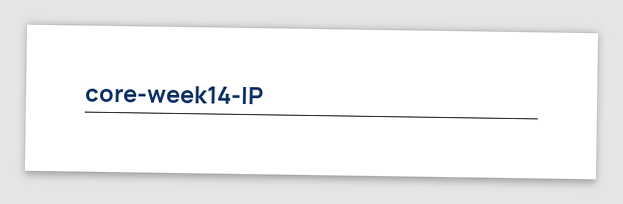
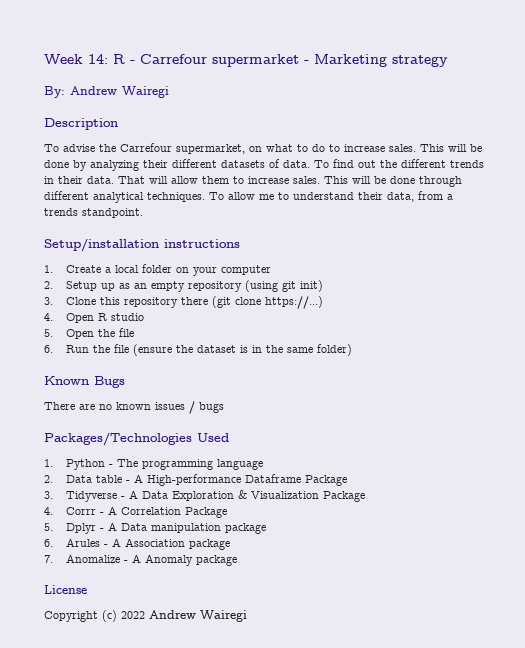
- core-week14-IP
+ Week 14: R - Carrefour supermarket - Marketing strategy
+ By: Andrew Wairegi
+ Description
+ To advise the Carrefour supermarket, on what to do to increase sales. This will be done by analyzing their different datasets of data. To find out the different trends in their data. That will allow them to increase sales. This will be done through different analytical techniques. To allow me to understand their data, from a trends standpoint.
+ Setup/installation instructions
+ 1. Create a local folder on your computer
+ 2. Setup up as an empty repository (using git init)
+ 3. Clone this repository there (git clone https://...)
+ 4. Open R studio
+ 5. Open the file
+ 6. Run the file (ensure the dataset is in the same folder)
+ Known Bugs
+ There are no known issues / bugs
+ Packages/Technologies Used
+ 1. Python - The programming language
+ 2. Data table - A High-performance Dataframe Package
+ 3. Tidyverse - A Data Exploration & Visualization Package
+ 4. Corrr - A Correlation Package
+ 5. Dplyr - A Data manipulation package
+ 6. Arules - A Association package
+ 7. Anomalize - A Anomaly package
+ License
+ Copyright (c) 2022 Andrew Wairegi

